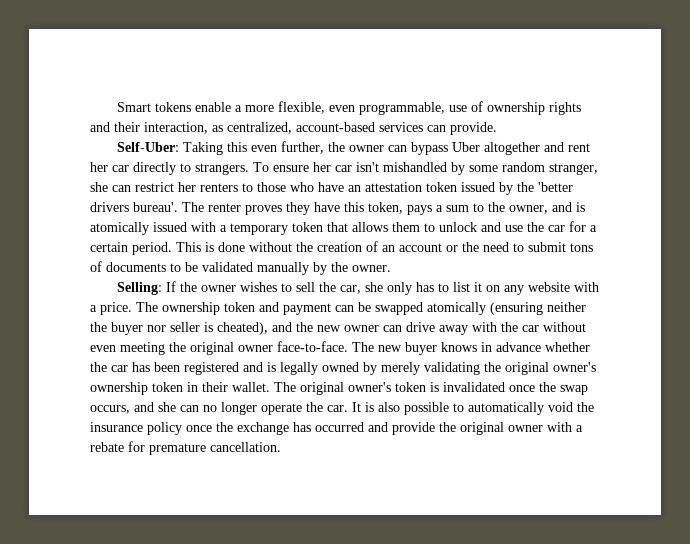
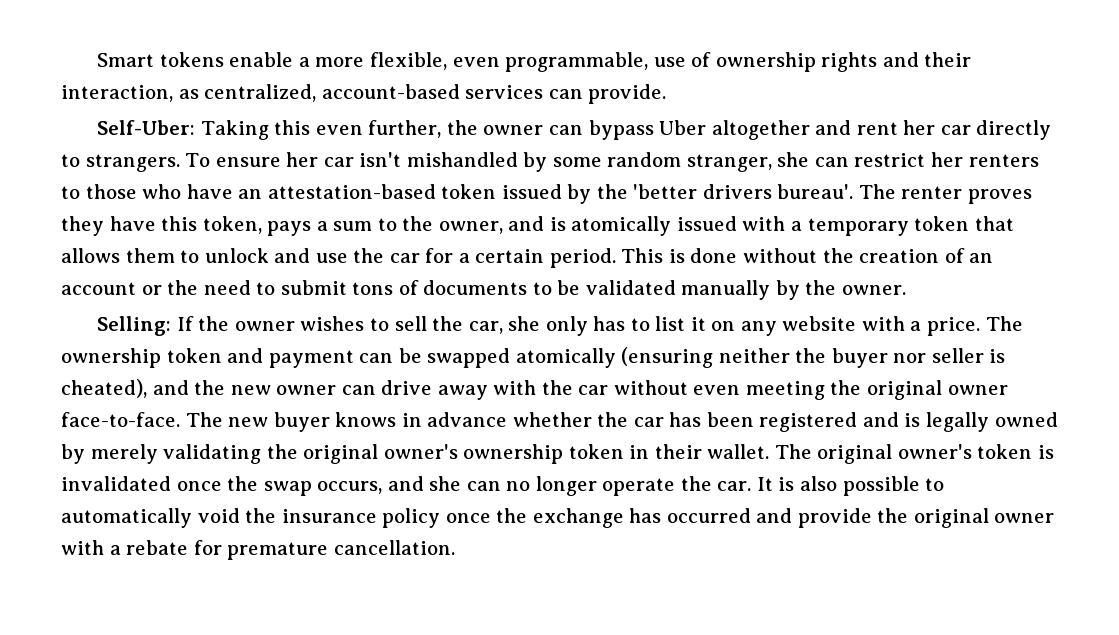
- To ensure her car isn't mishandled by some random stranger, she can restrict her renters to those who have an attestation token issued by the 'better drivers bureau'.
+ To ensure her car isn't mishandled by some random stranger, she can restrict her renters to those who have an attestation-based token issued by the 'better drivers bureau'.

